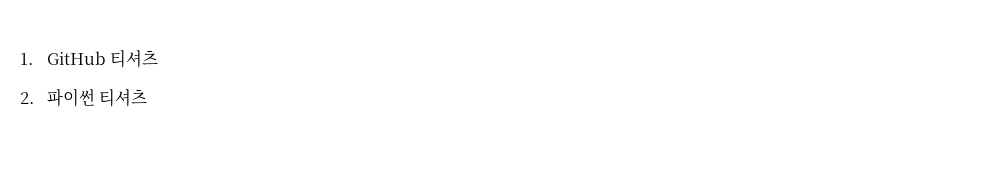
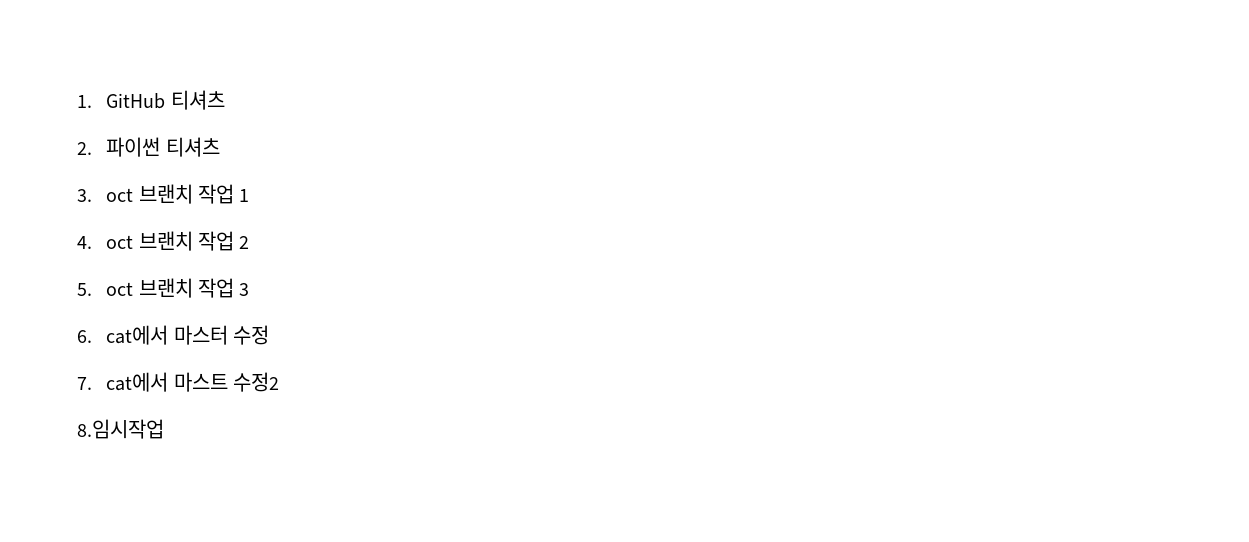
+ 3. oct 브랜치 작업 1
+ 4. oct 브랜치 작업 2
+ 5. oct 브랜치 작업 3
+ 6. cat에서 마스터 수정
+ 7. cat에서 마스트 수정2
+ 8.임시작업

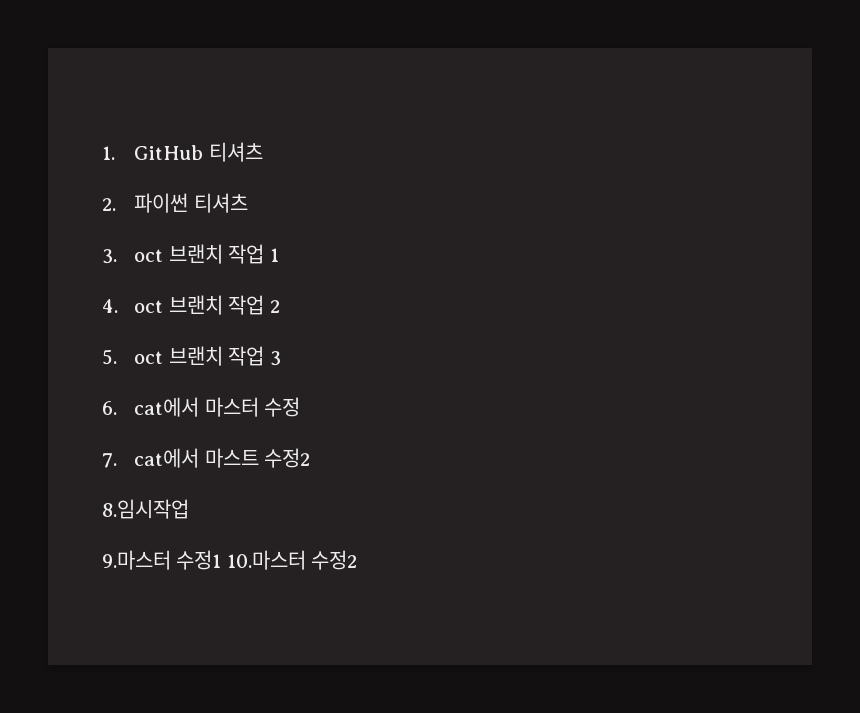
+ 9.마스터 수정1 10.마스터 수정2

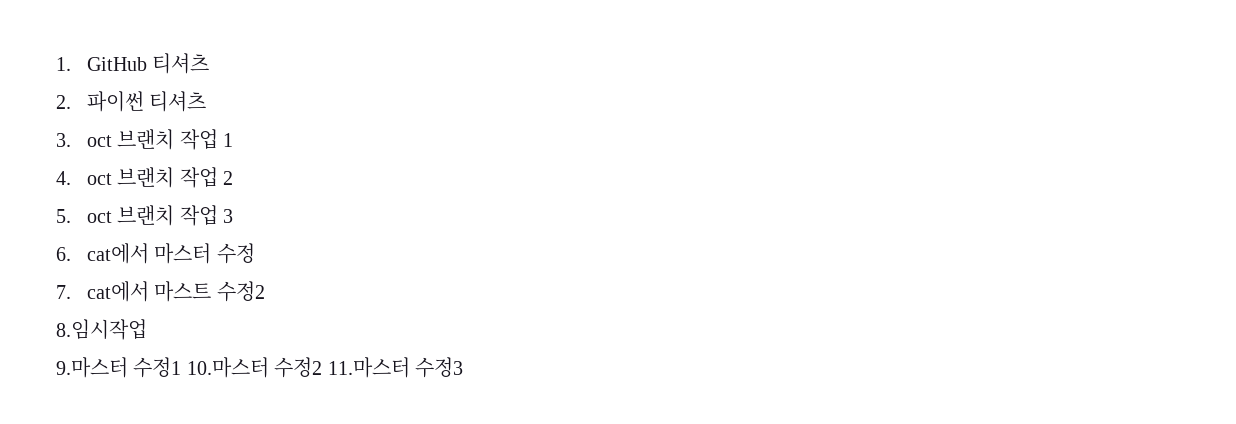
- 9.마스터 수정1 10.마스터 수정2
+ 9.마스터 수정1 10.마스터 수정2 11.마스터 수정3

